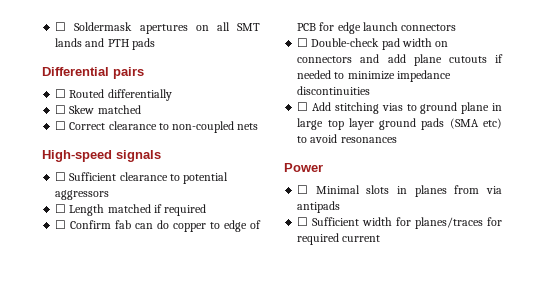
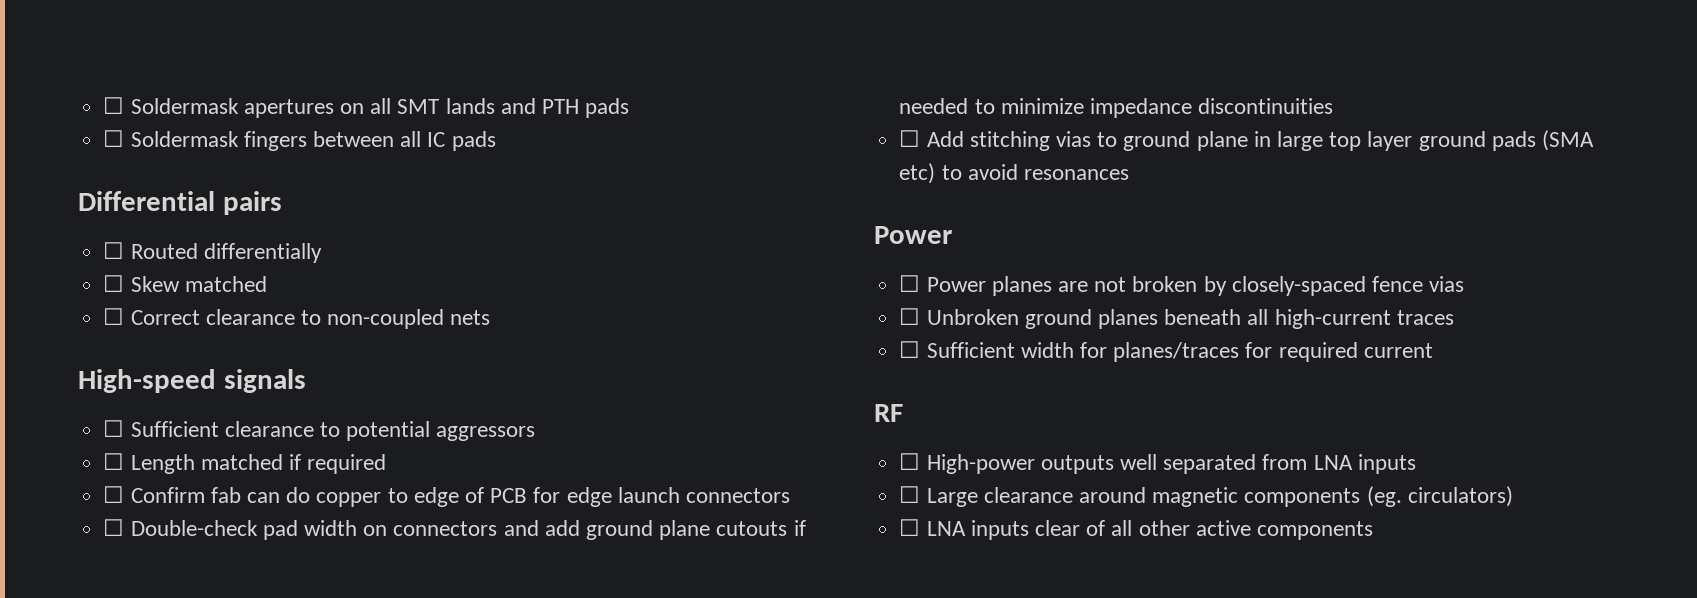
+ ☐ Soldermask fingers between all IC pads
- ☐ Double-check pad width on connectors and add plane cutouts if needed to minimize impedance discontinuities
+ ☐ Double-check pad width on connectors and add ground plane cutouts if needed to minimize impedance discontinuities
- ☐ Minimal slots in planes from via antipads
+ ☐ Power planes are not broken by closely-spaced fence vias
+ ☐ Unbroken ground planes beneath all high-current traces
+ RF
+ ☐ High-power outputs well separated from LNA inputs
+ ☐ Large clearance around magnetic components (eg. circulators)
+ ☐ LNA inputs clear of all other active components

